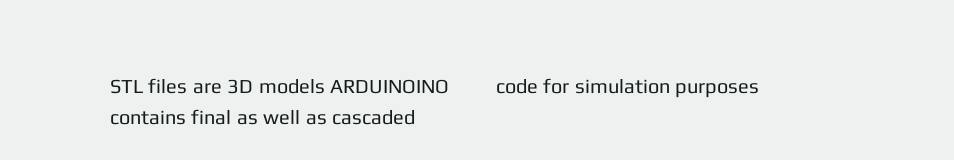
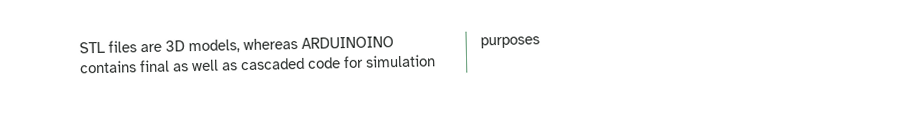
- STL files are 3D models ARDUINOINO contains final as well as cascaded code for simulation purposes
+ STL files are 3D models, whereas ARDUINOINO contains final as well as cascaded code for simulation purposes

